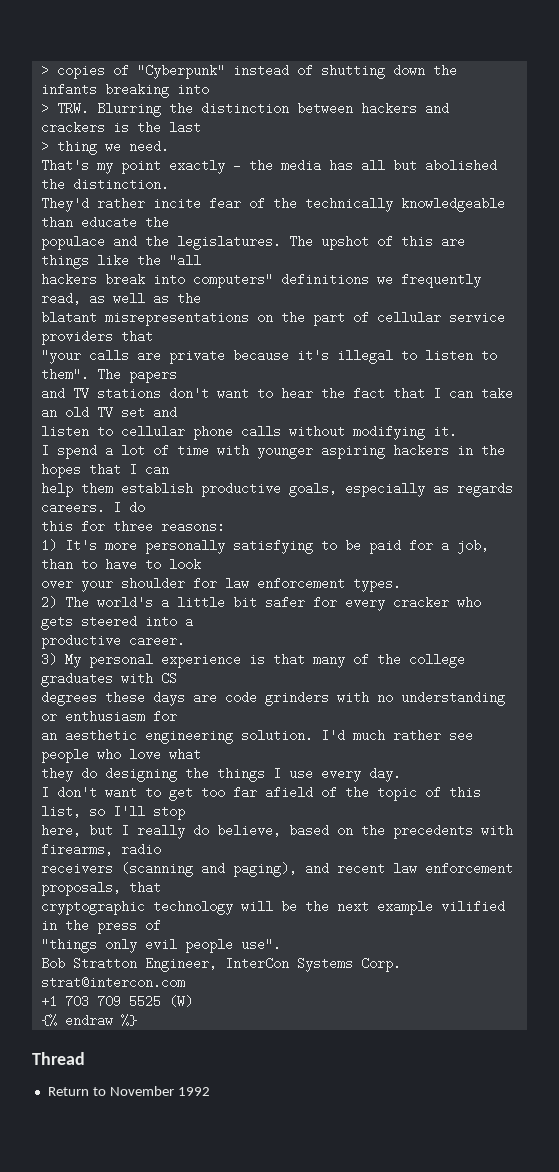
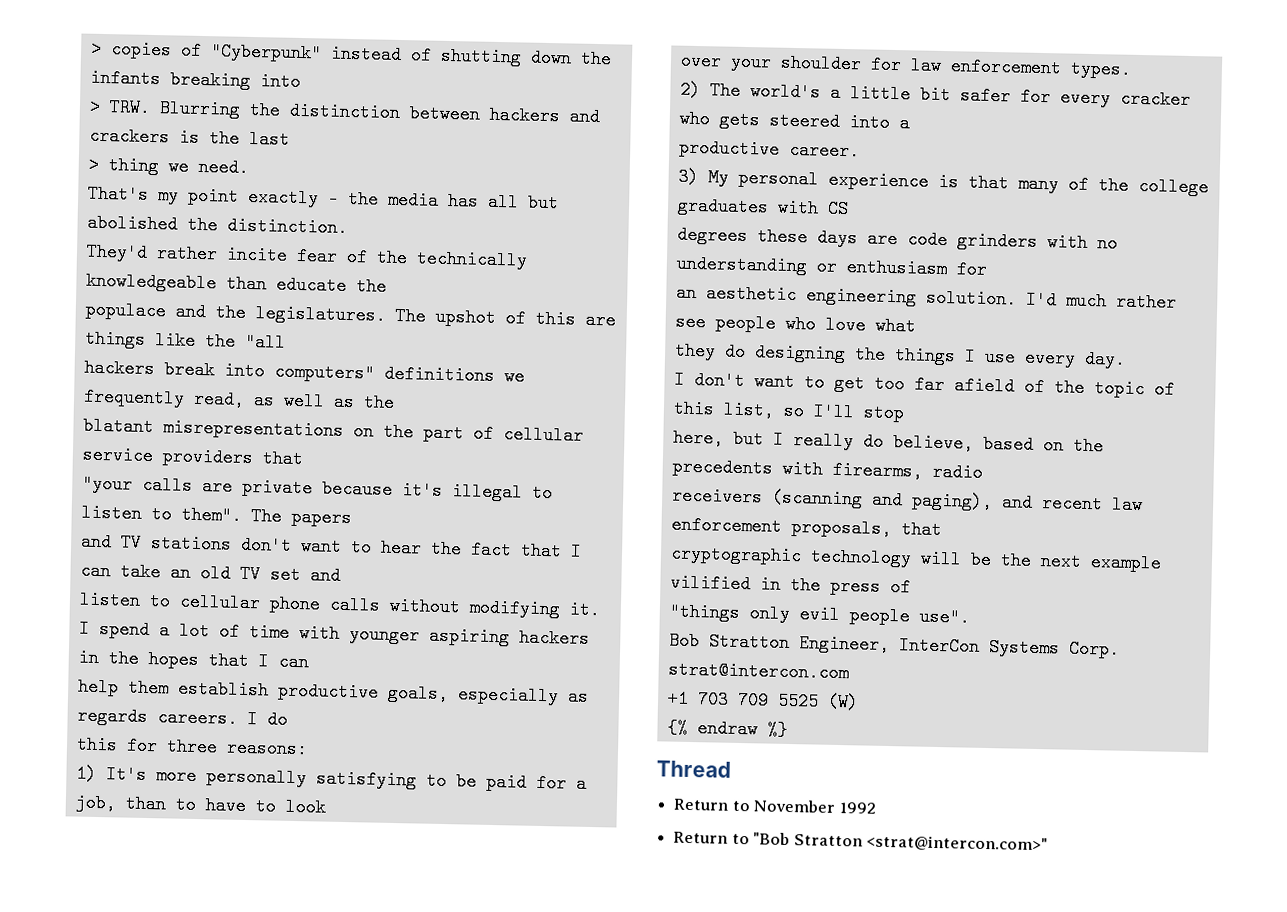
+ Return to "Bob Stratton <strat@intercon.com>"

